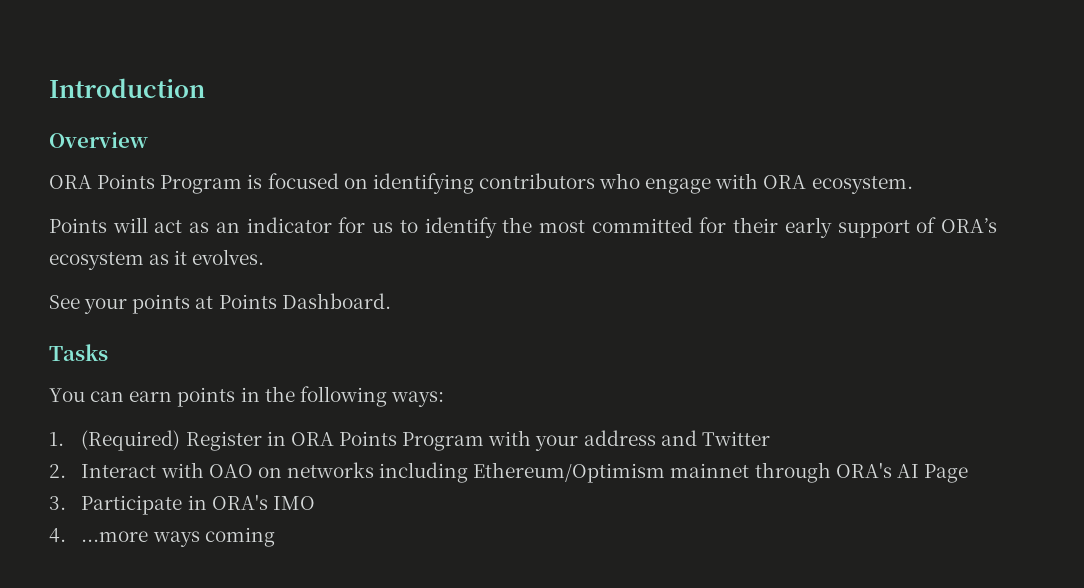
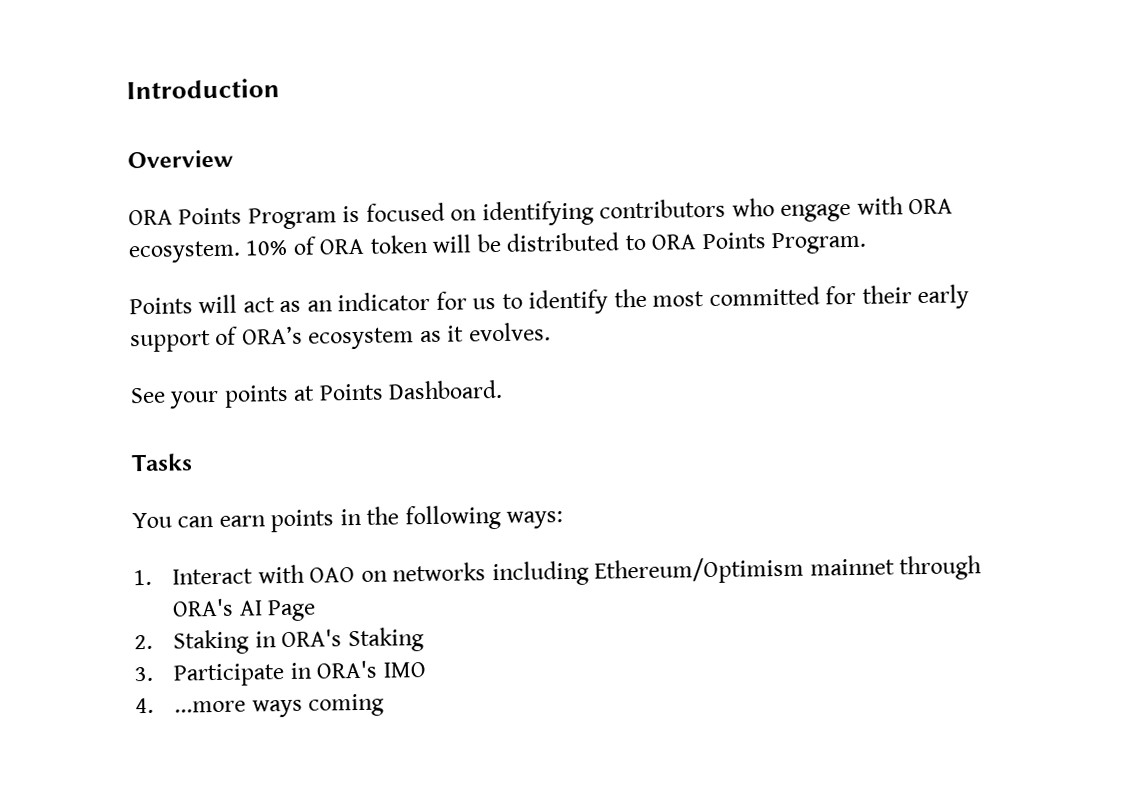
+ 10% of ORA token will be distributed to ORA Points Program.
- 1. (Required) Register in ORA Points Program with your address and Twitter
- 2. Interact with OAO on networks including Ethereum/Optimism mainnet through ORA's AI Page
+ 1. Interact with OAO on networks including Ethereum/Optimism mainnet through ORA's AI Page
+ 2. Staking in ORA's Staking

